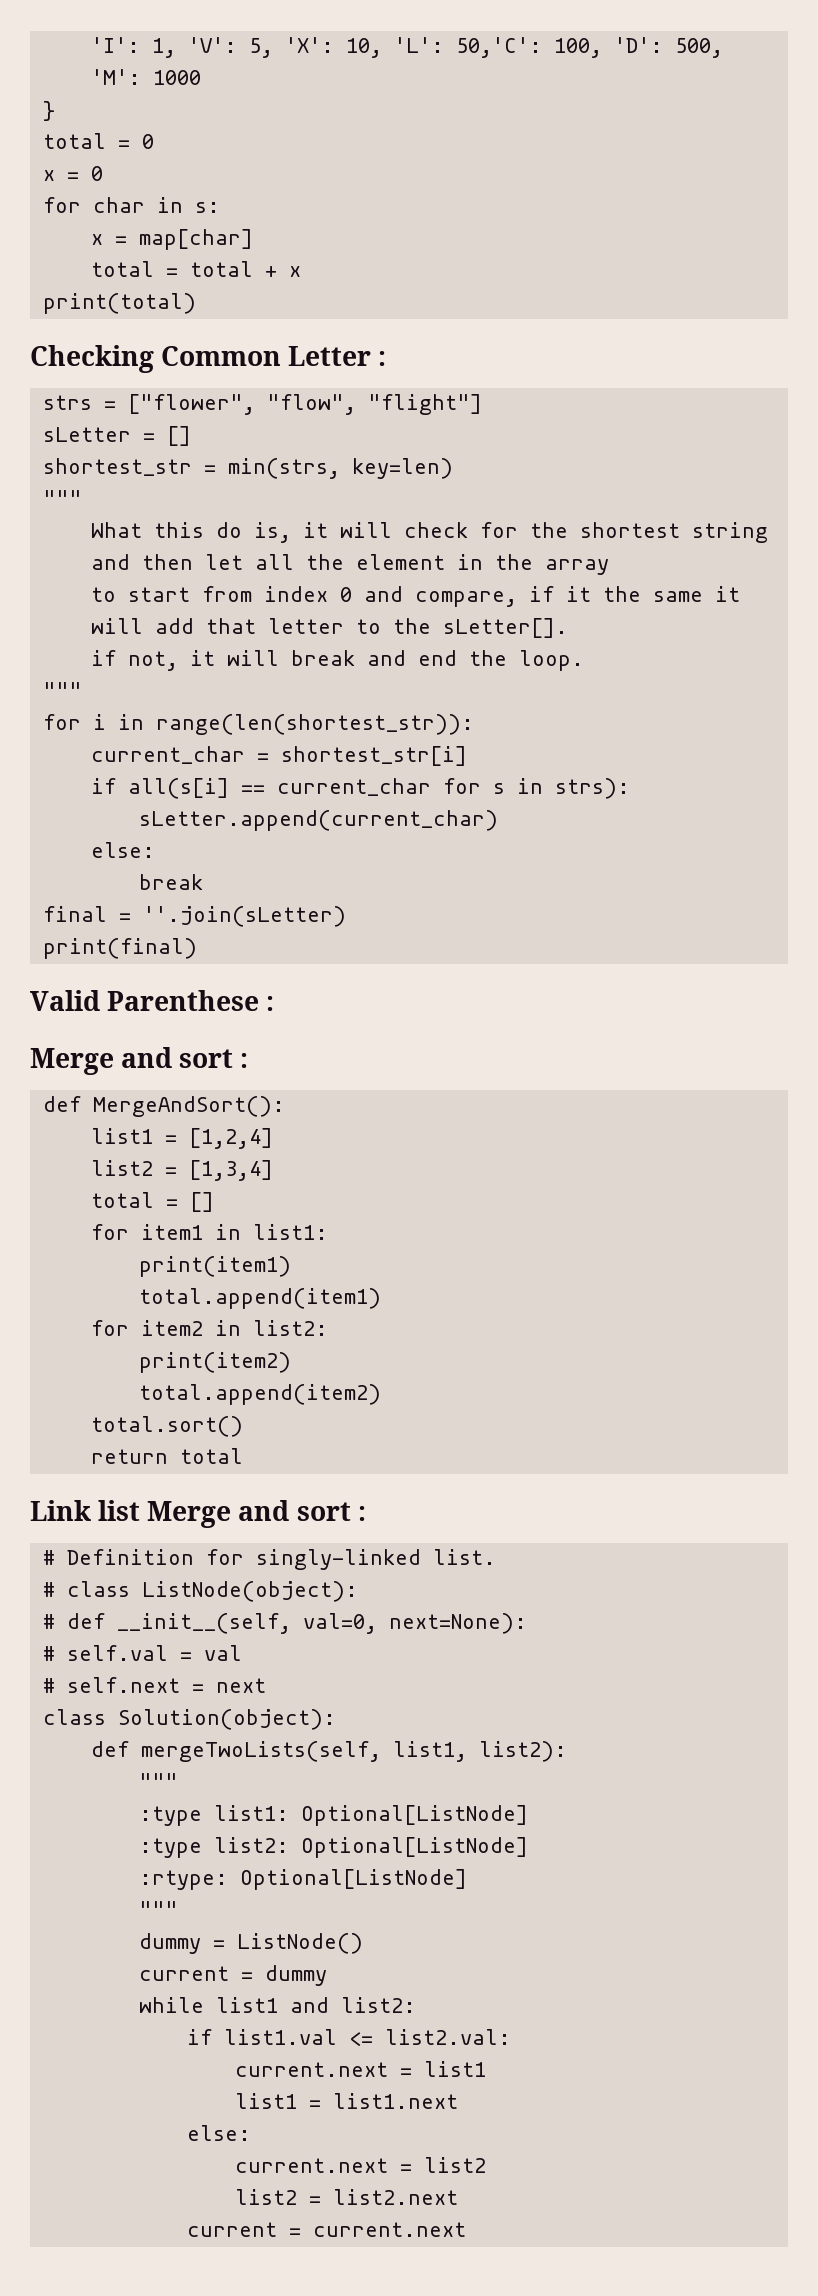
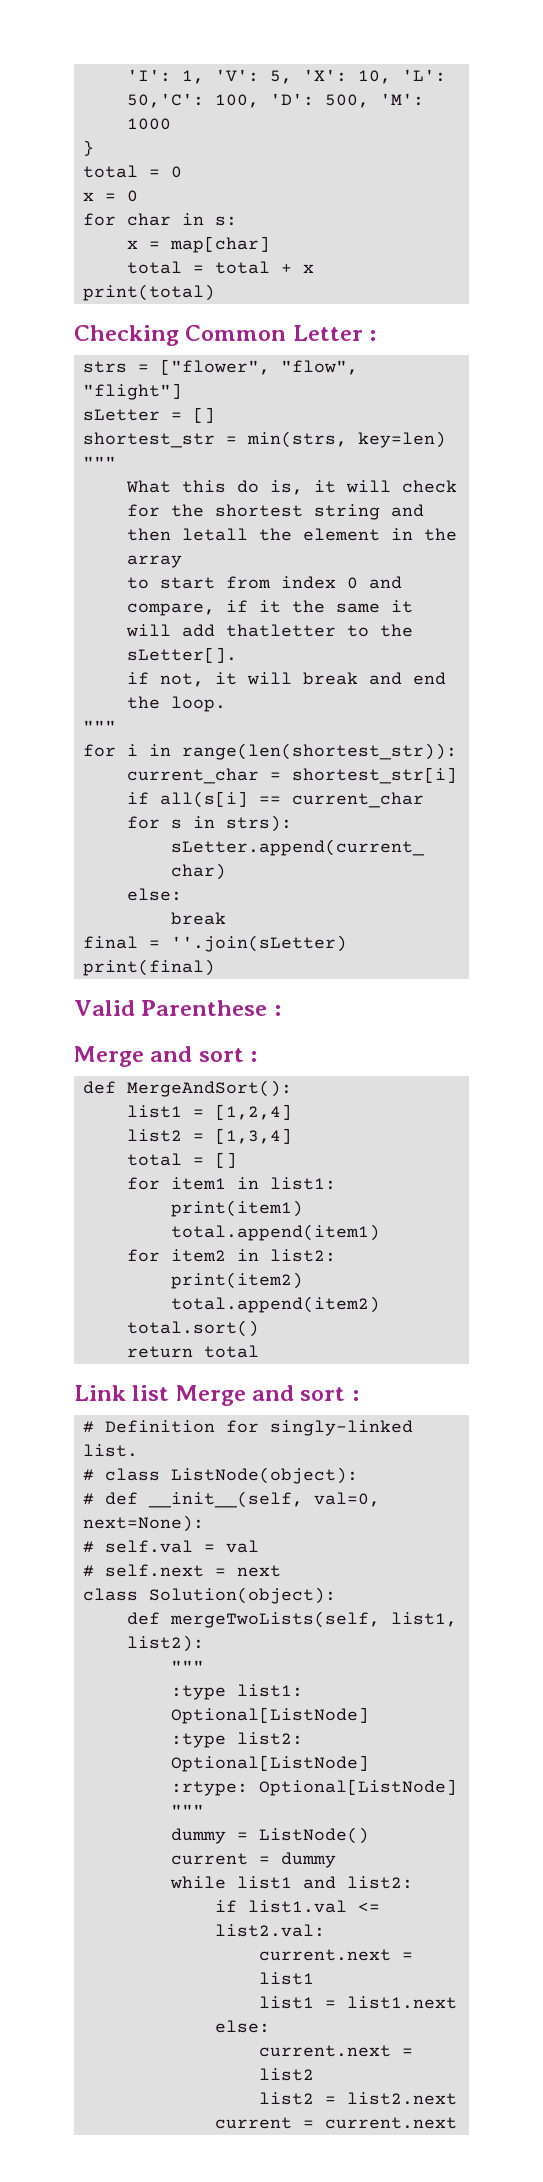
- What this do is, it will check for the shortest string and then let all the element in the array
+ What this do is, it will check for the shortest string and then letall the element in the array
- to start from index 0 and compare, if it the same it will add that letter to the sLetter[].
+ to start from index 0 and compare, if it the same it will add thatletter to the sLetter[].

